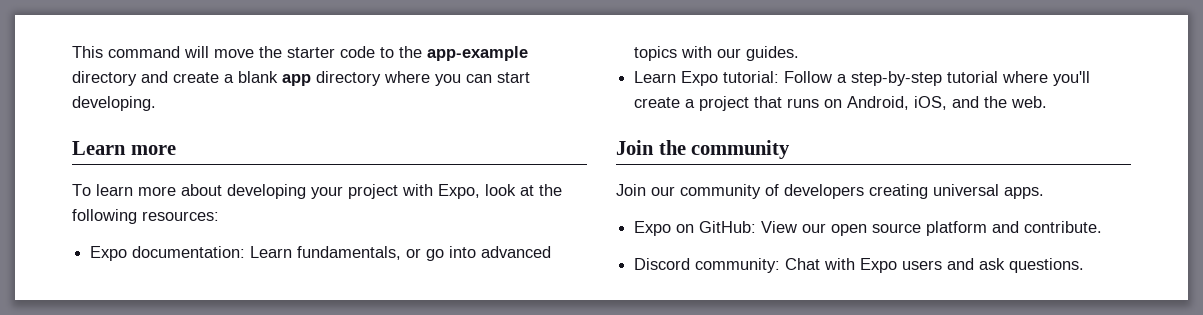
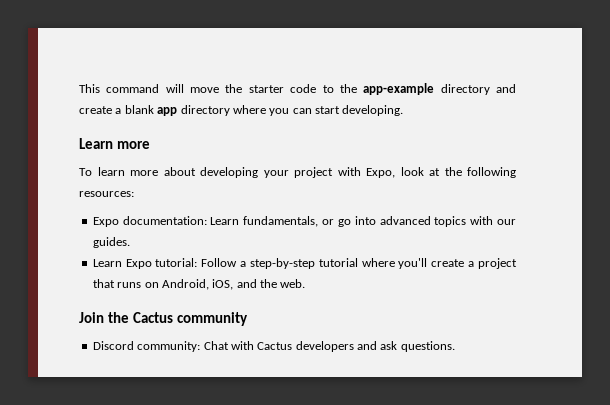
- Join the community
- Join our community of developers creating universal apps.
- Expo on GitHub: View our open source platform and contribute.
+ Join the Cactus community
- Discord community: Chat with Expo users and ask questions.
+ Discord community: Chat with Cactus developers and ask questions.

